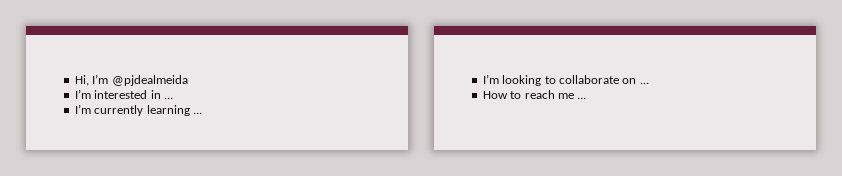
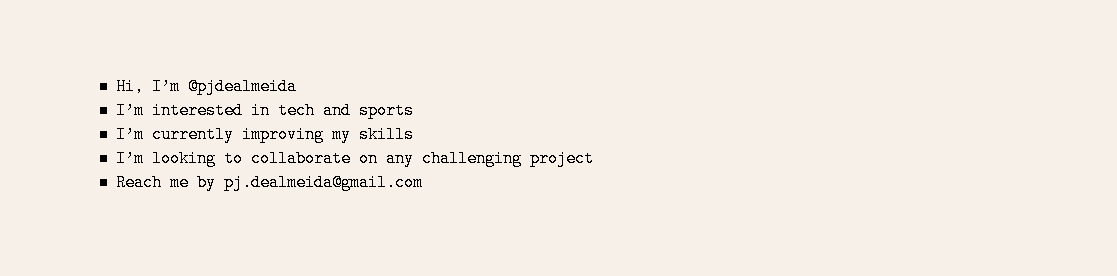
- I’m interested in ...
+ I’m interested in tech and sports
- I’m currently learning ...
+ I’m currently improving my skills
- I’m looking to collaborate on ...
- How to reach me ...
+ I’m looking to collaborate on any challenging project
+ Reach me by pj.dealmeida@gmail.com

